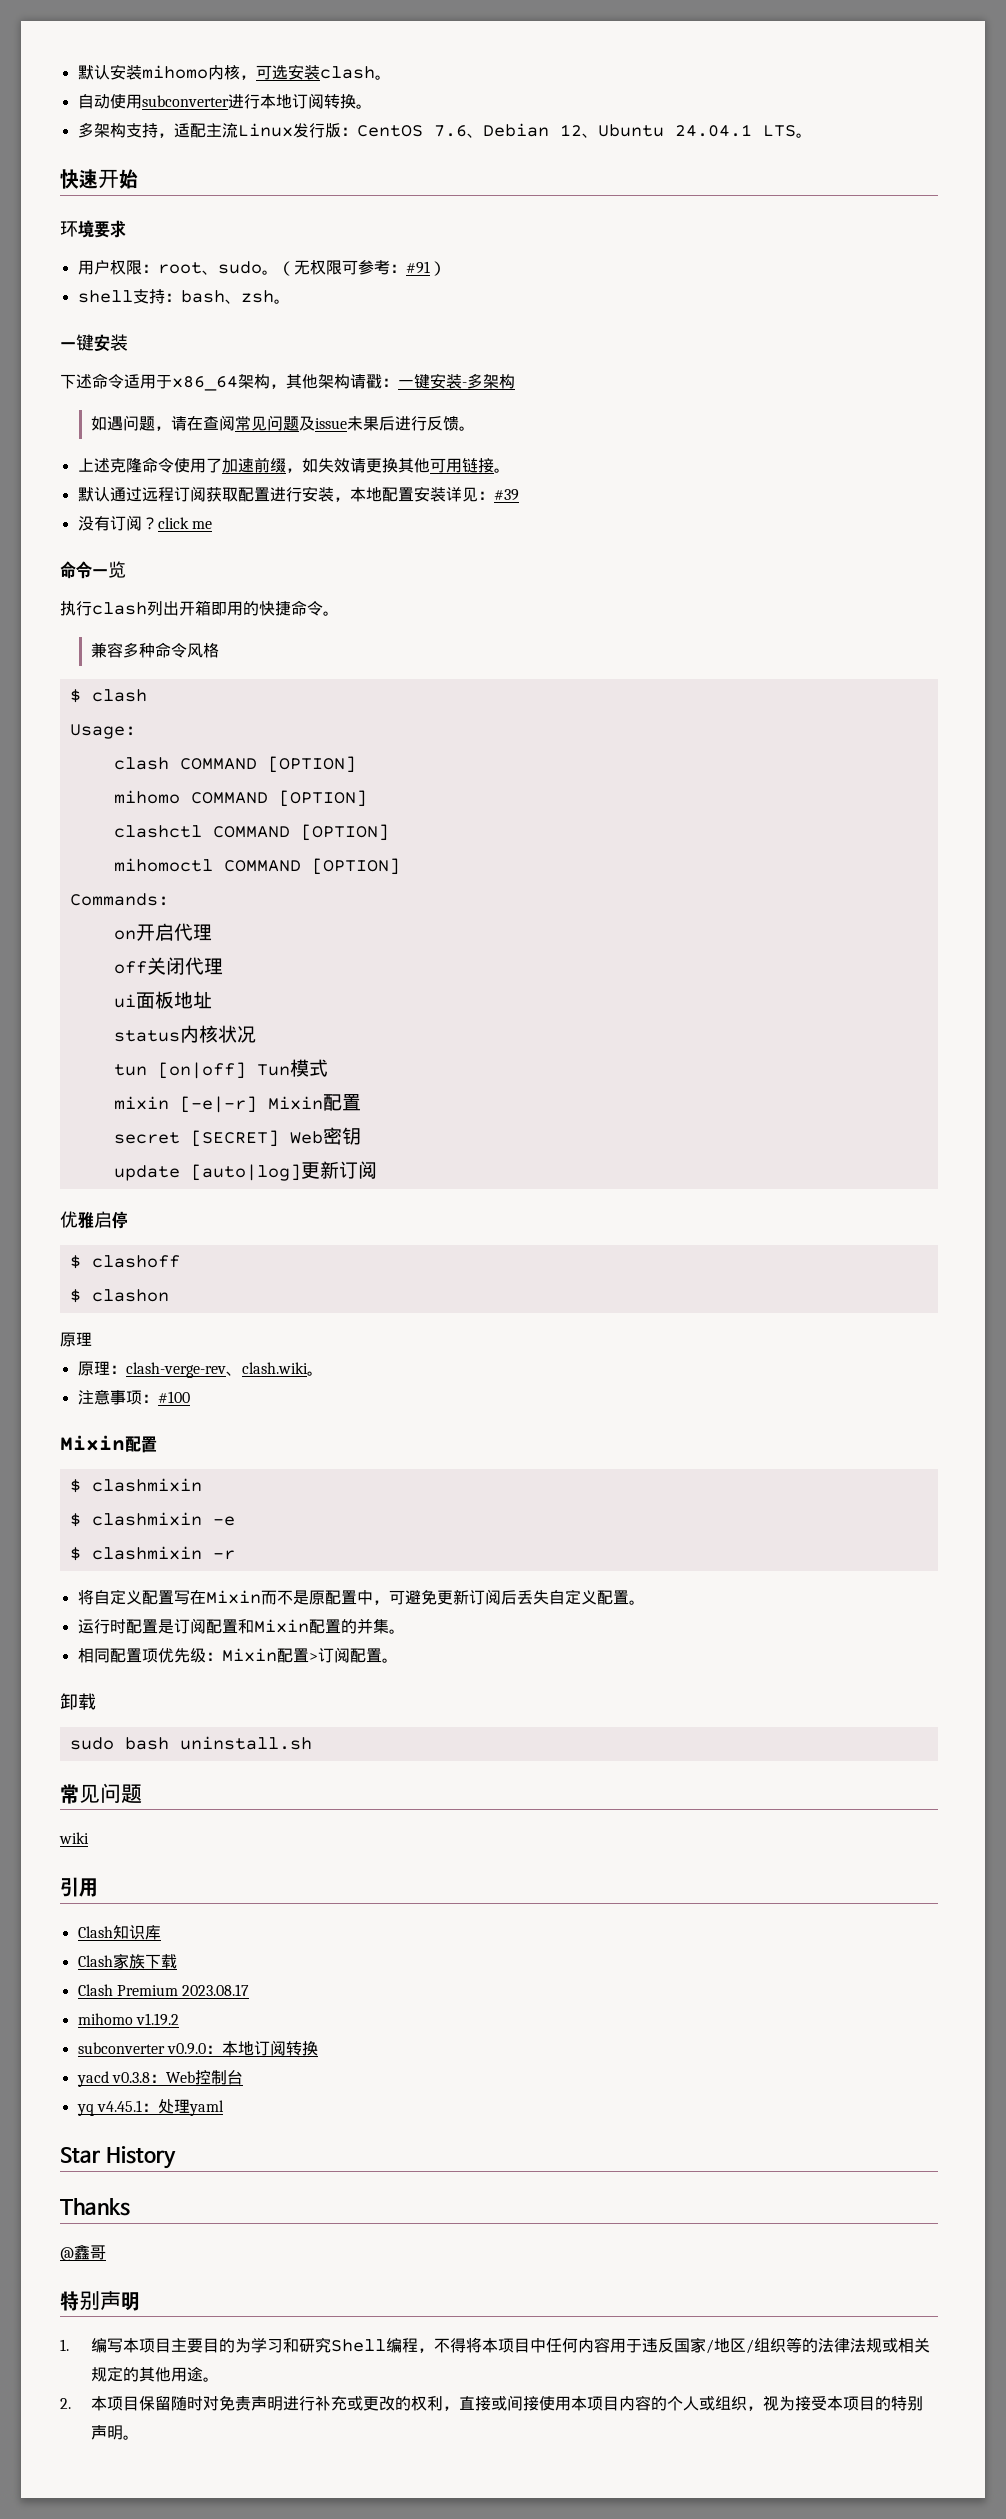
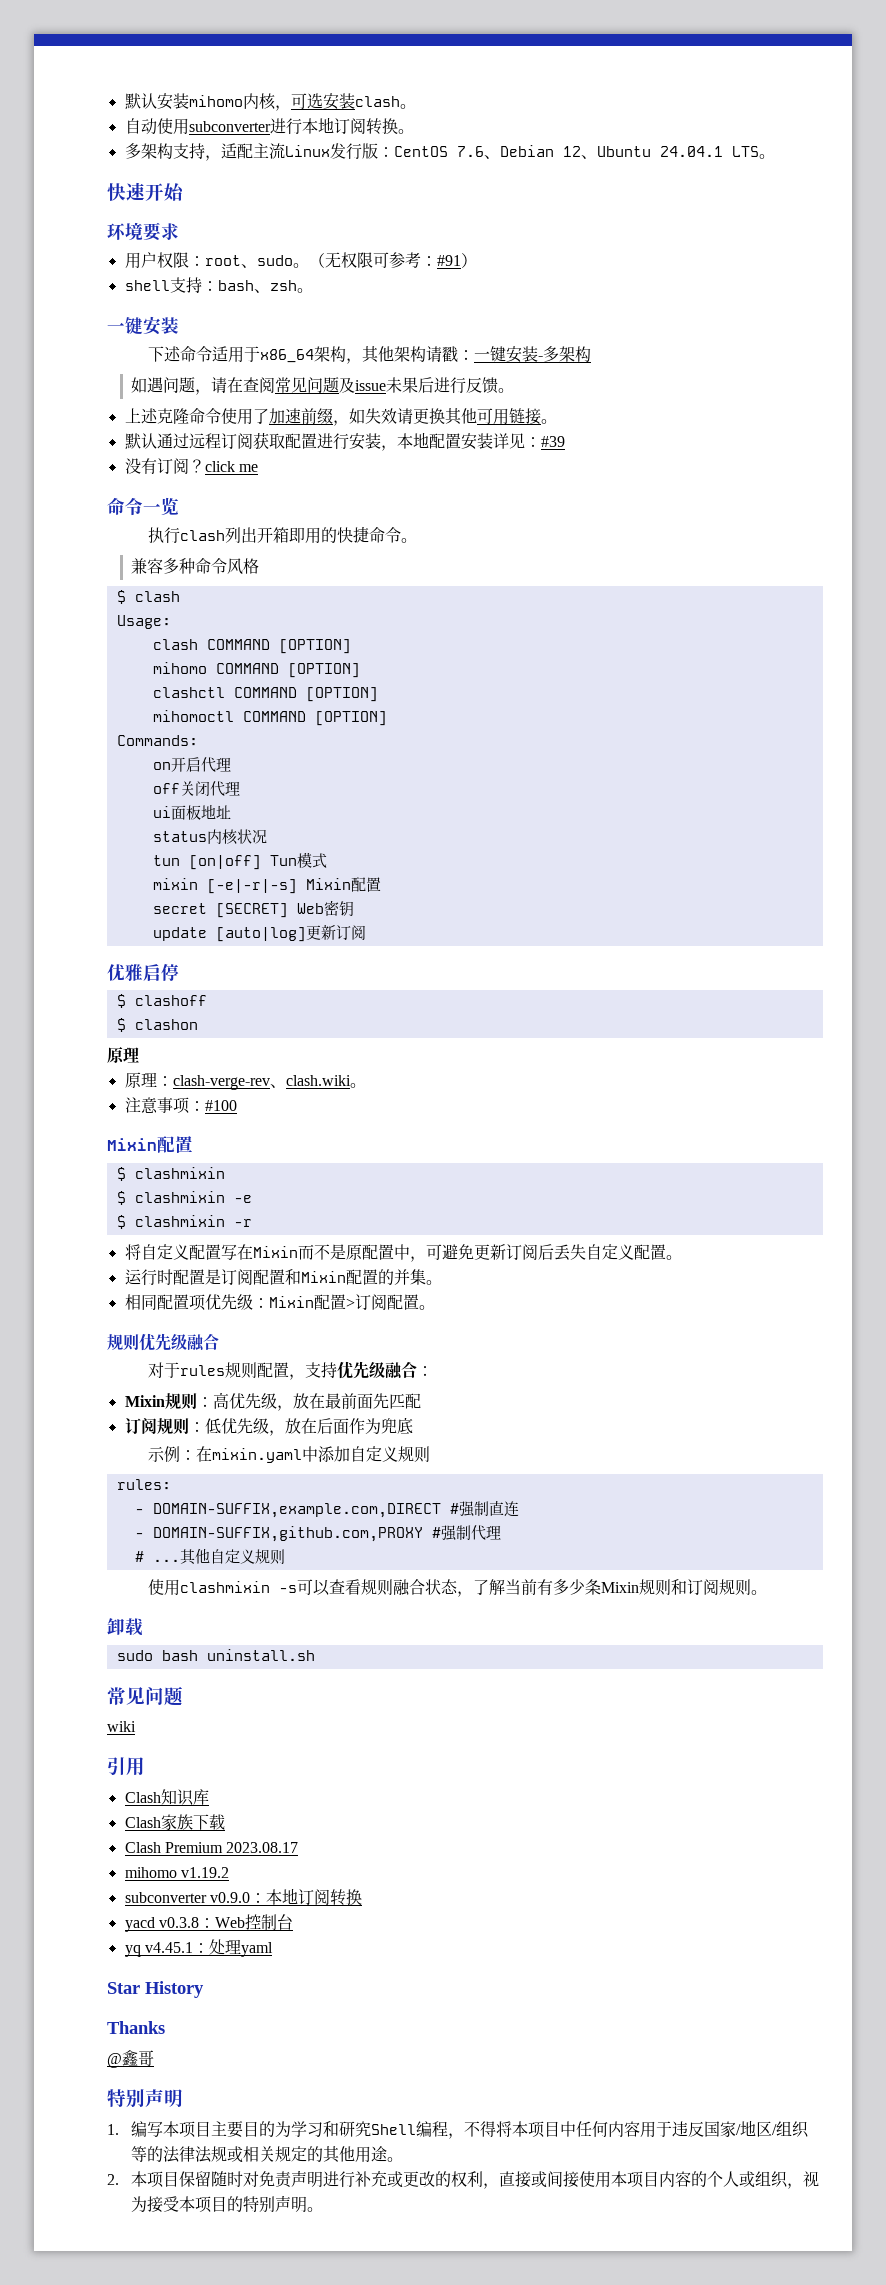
- mixin [-e|-r] Mixin配置
+ mixin [-e|-r|-s] Mixin配置
+ 规则优先级融合
+ 对于rules规则配置，支持优先级融合：
+ Mixin规则：高优先级，放在最前面先匹配
+ 订阅规则：低优先级，放在后面作为兜底
+ 示例：在mixin.yaml中添加自定义规则
+ rules:
+ - DOMAIN-SUFFIX,example.com,DIRECT #强制直连
+ - DOMAIN-SUFFIX,github.com,PROXY #强制代理
+ # ...其他自定义规则
+ 使用clashmixin -s可以查看规则融合状态，了解当前有多少条Mixin规则和订阅规则。

